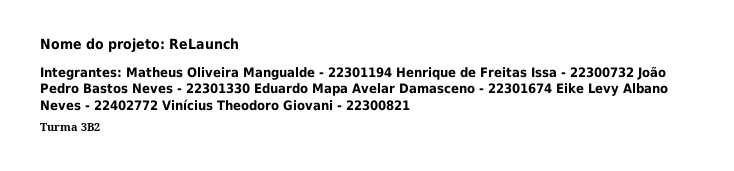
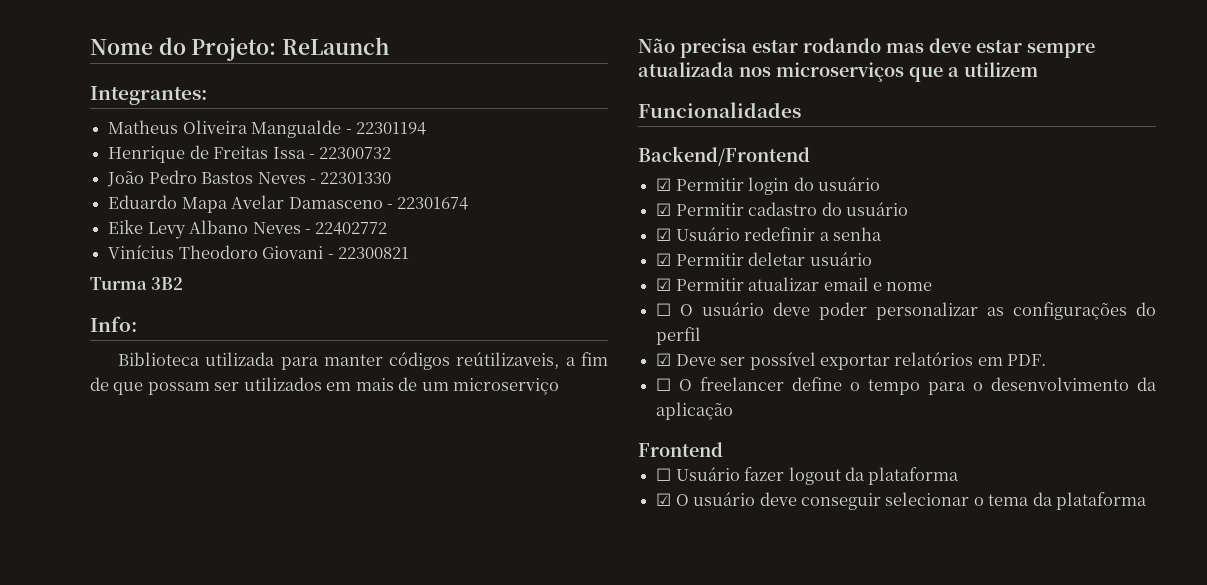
- Nome do projeto: ReLaunch
+ Nome do Projeto: ReLaunch
- Integrantes: Matheus Oliveira Mangualde - 22301194 Henrique de Freitas Issa - 22300732 João Pedro Bastos Neves - 22301330 Eduardo Mapa Avelar Damasceno - 22301674 Eike Levy Albano Neves - 22402772 Vinícius Theodoro Giovani - 22300821
+ Integrantes:
+ Matheus Oliveira Mangualde - 22301194
+ Henrique de Freitas Issa - 22300732
+ João Pedro Bastos Neves - 22301330
+ Eduardo Mapa Avelar Damasceno - 22301674
+ Eike Levy Albano Neves - 22402772
+ Vinícius Theodoro Giovani - 22300821
+ Info:
+ Biblioteca utilizada para manter códigos reútilizaveis, a fim de que possam ser utilizados em mais de um microserviço
+ Não precisa estar rodando mas deve estar sempre atualizada nos microserviços que a utilizem
+ Funcionalidades
+ Backend/Frontend
+ ☑ Permitir login do usuário
+ ☑ Permitir cadastro do usuário
+ ☑ Usuário redefinir a senha
+ ☑ Permitir deletar usuário
+ ☑ Permitir atualizar email e nome
+ ☐ O usuário deve poder personalizar as configurações do perfil
+ ☑ Deve ser possível exportar relatórios em PDF.
+ ☐ O freelancer define o tempo para o desenvolvimento da aplicação
+ Frontend
+ ☐ Usuário fazer logout da plataforma
+ ☑ O usuário deve conseguir selecionar o tema da plataforma

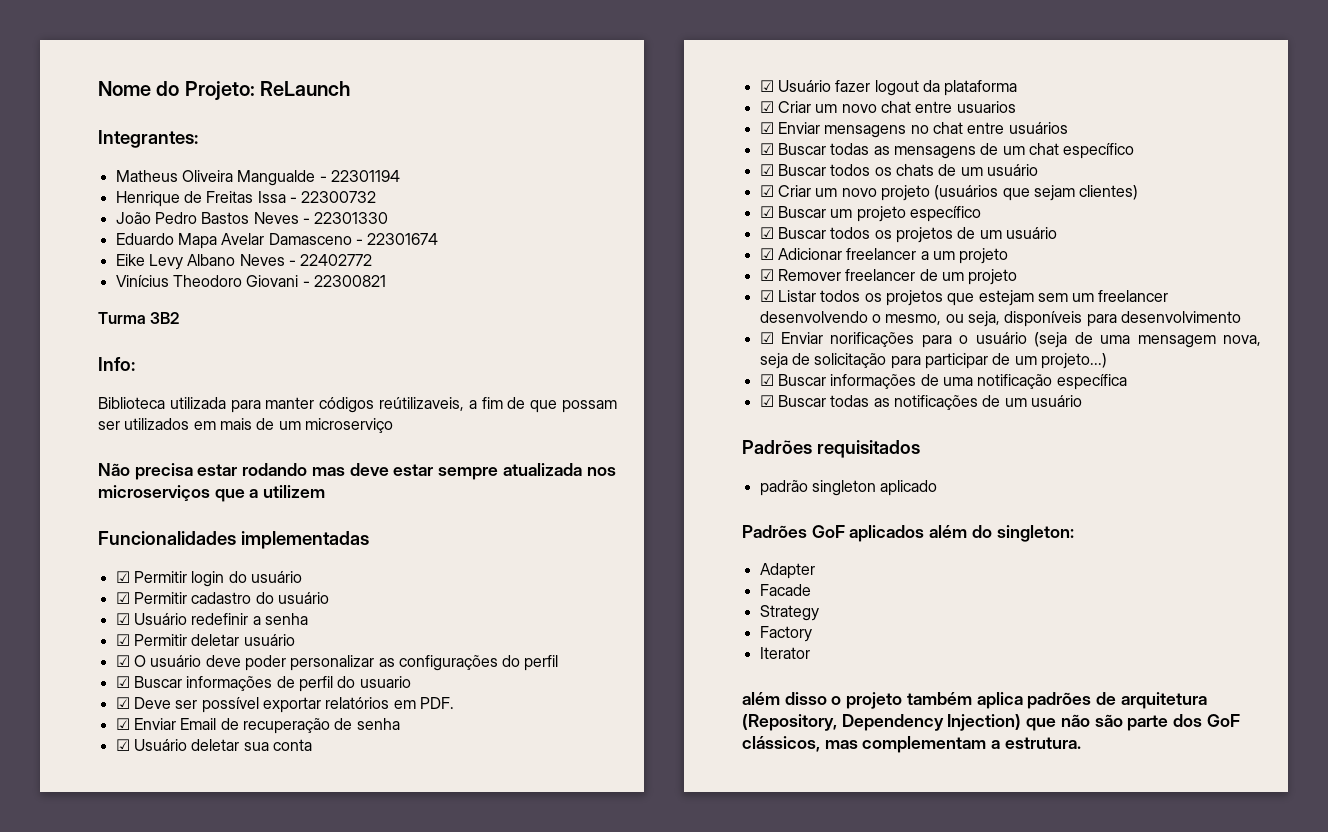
- Funcionalidades
- Backend/Frontend
+ Funcionalidades implementadas
- ☑ Permitir atualizar email e nome
- ☐ O usuário deve poder personalizar as configurações do perfil
+ ☑ O usuário deve poder personalizar as configurações do perfil
+ ☑ Buscar informações de perfil do usuario
- ☐ O freelancer define o tempo para o desenvolvimento da aplicação
- Frontend
- ☐ Usuário fazer logout da plataforma
+ ☑ Enviar Email de recuperação de senha
+ ☑ Usuário deletar sua conta
+ ☑ Usuário fazer logout da plataforma
- ☑ O usuário deve conseguir selecionar o tema da plataforma
+ ☑ Criar um novo chat entre usuarios
+ ☑ Enviar mensagens no chat entre usuários
+ ☑ Buscar todas as mensagens de um chat específico
+ ☑ Buscar todos os chats de um usuário
+ ☑ Criar um novo projeto (usuários que sejam clientes)
+ ☑ Buscar um projeto específico
+ ☑ Buscar todos os projetos de um usuário
+ ☑ Adicionar freelancer a um projeto
+ ☑ Remover freelancer de um projeto
+ ☑ Listar todos os projetos que estejam sem um freelancer desenvolvendo o mesmo, ou seja, disponíveis para desenvolvimento
+ ☑ Enviar norificações para o usuário (seja de uma mensagem nova, seja de solicitação para participar de um projeto...)
+ ☑ Buscar informações de uma notificação específica
+ ☑ Buscar todas as notificações de um usuário
+ Padrões requisitados
+ padrão singleton aplicado
+ Padrões GoF aplicados além do singleton:
+ Adapter
+ Facade
+ Strategy
+ Factory
+ Iterator
+ além disso o projeto também aplica padrões de arquitetura (Repository, Dependency Injection) que não são parte dos GoF clássicos, mas complementam a estrutura.

